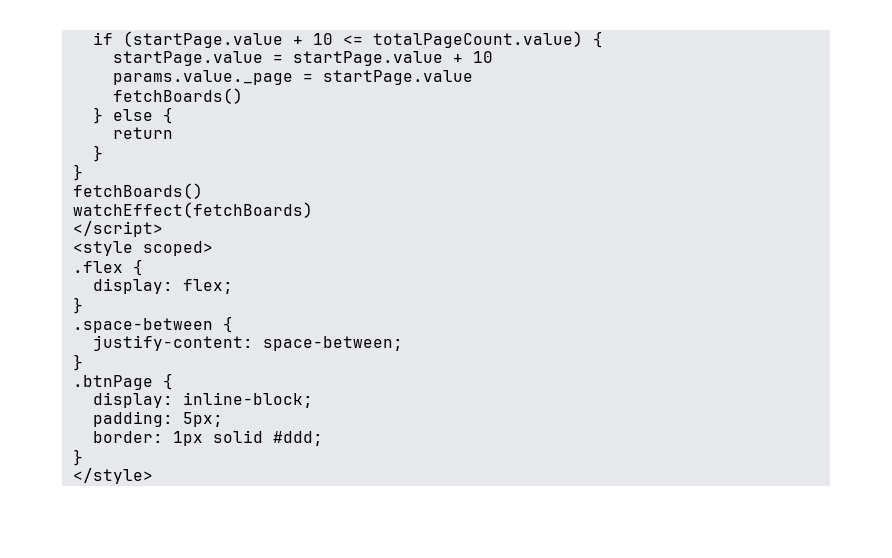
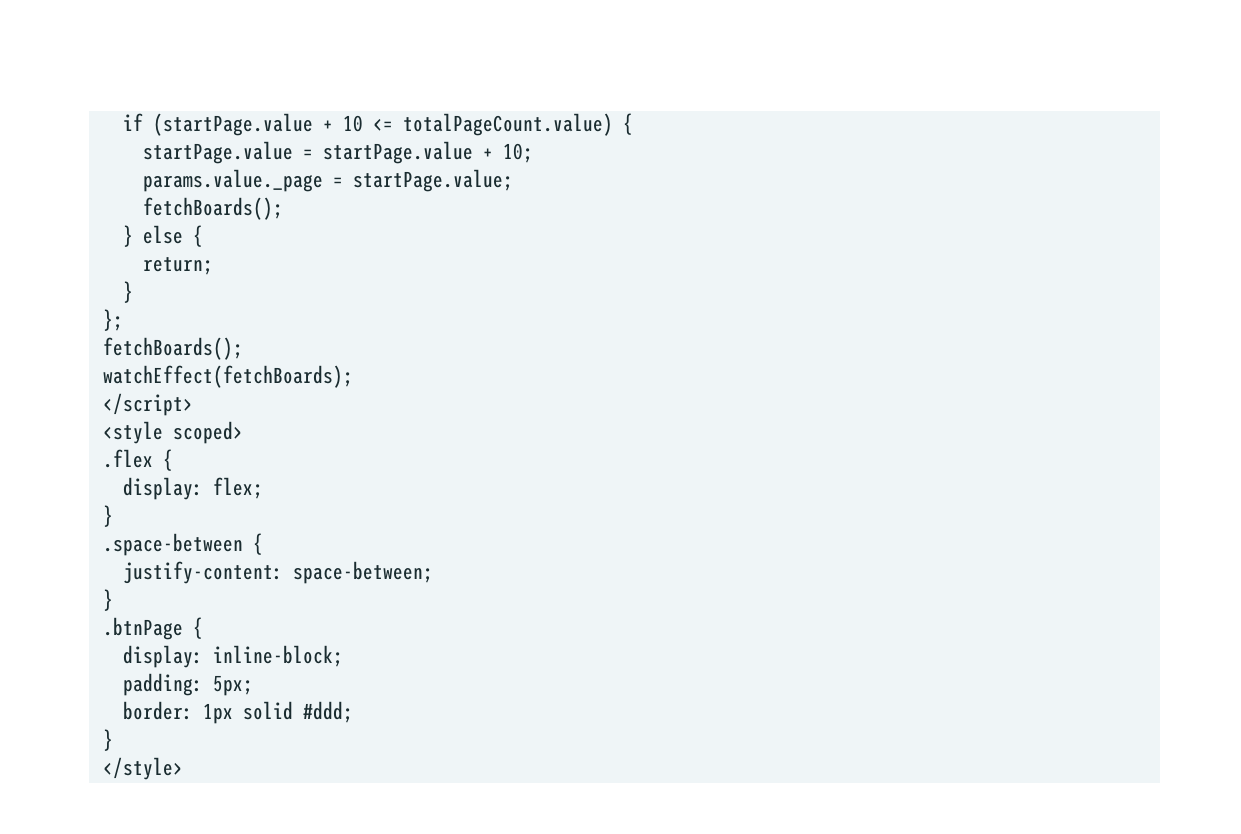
- startPage.value = startPage.value + 10
+ startPage.value = startPage.value + 10;
- params.value._page = startPage.value
- fetchBoards()
+ params.value._page = startPage.value;
+ fetchBoards();
- return
+ return;
  }
- }
- fetchBoards()
- watchEffect(fetchBoards)
+ };
+ fetchBoards();
+ watchEffect(fetchBoards);

